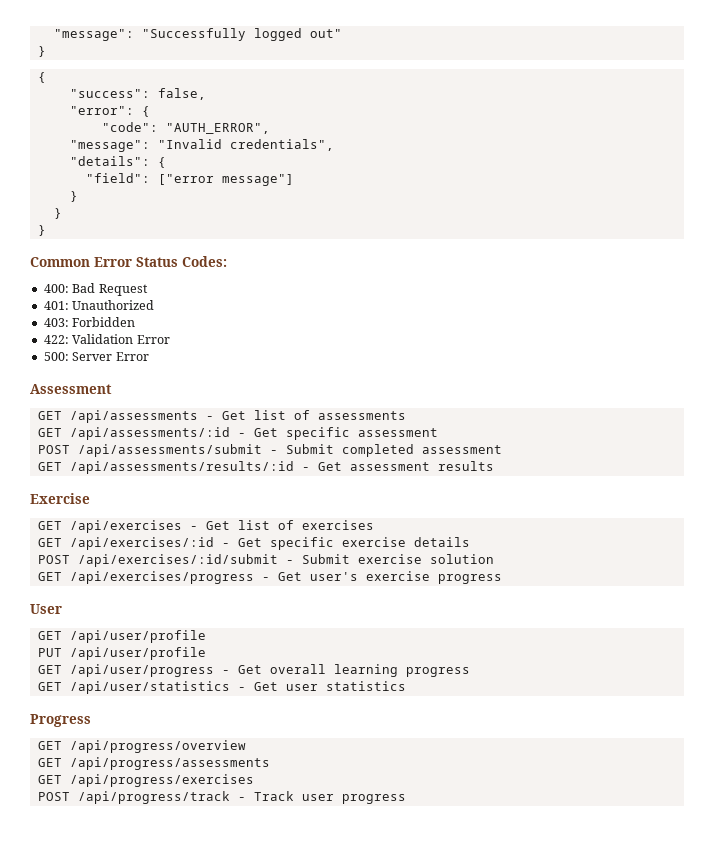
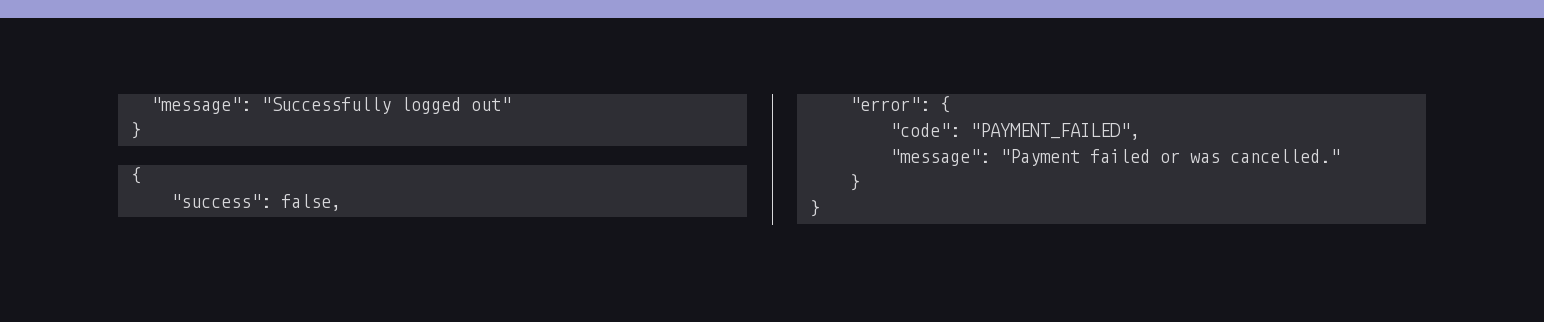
- "code": "AUTH_ERROR",
- "message": "Invalid credentials",
- "details": {
- "field": ["error message"]
+ "code": "PAYMENT_FAILED",
+ "message": "Payment failed or was cancelled."
  }
  }
- }
- Common Error Status Codes:
- 400: Bad Request
- 401: Unauthorized
- 403: Forbidden
- 422: Validation Error
- 500: Server Error
- Assessment
- GET /api/assessments - Get list of assessments
- GET /api/assessments/:id - Get specific assessment
- POST /api/assessments/submit - Submit completed assessment
- GET /api/assessments/results/:id - Get assessment results
- Exercise
- GET /api/exercises - Get list of exercises
- GET /api/exercises/:id - Get specific exercise details
- POST /api/exercises/:id/submit - Submit exercise solution
- GET /api/exercises/progress - Get user's exercise progress
- User
- GET /api/user/profile
- PUT /api/user/profile
- GET /api/user/progress - Get overall learning progress
- GET /api/user/statistics - Get user statistics
- Progress
- GET /api/progress/overview
- GET /api/progress/assessments
- GET /api/progress/exercises
- POST /api/progress/track - Track user progress

